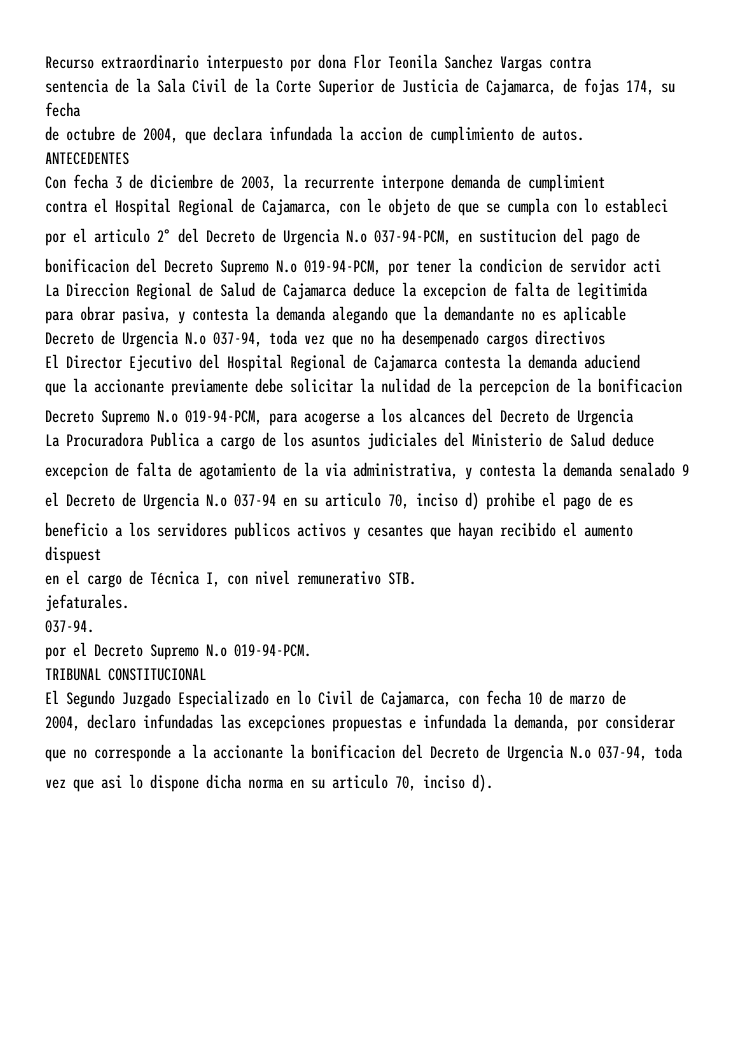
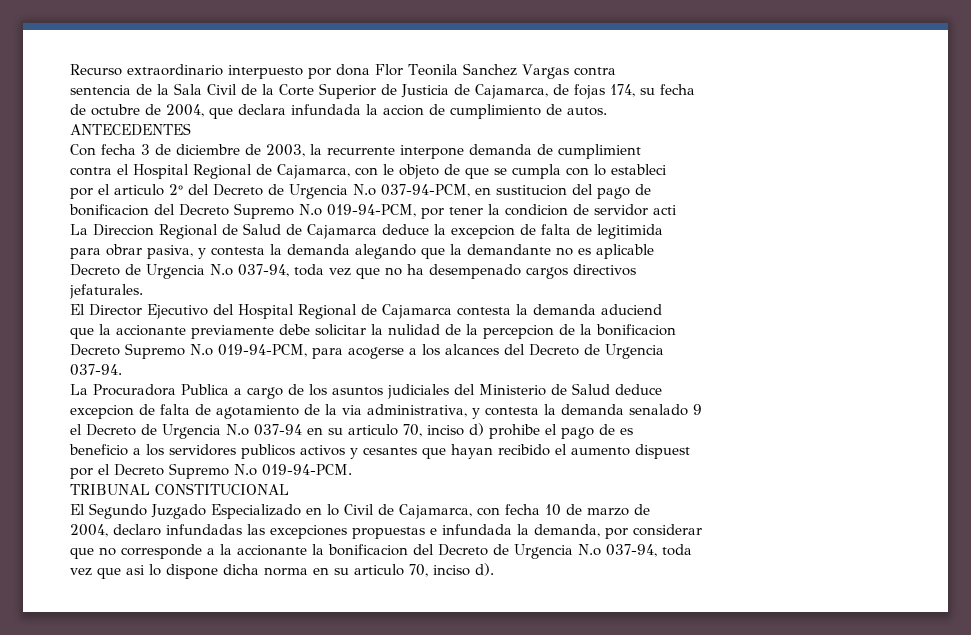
+ jefaturales.
+ 037-94.
- en el cargo de Técnica I, con nivel remunerativo STB.
- jefaturales.
- 037-94.

